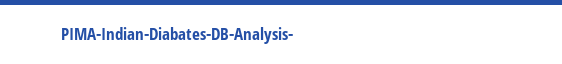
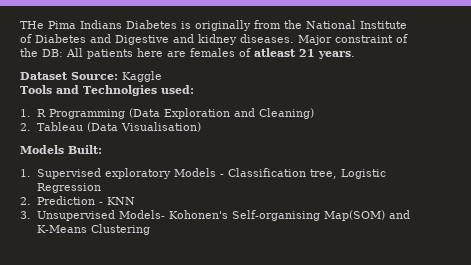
- PIMA-Indian-Diabates-DB-Analysis-
+ THe Pima Indians Diabetes is originally from the National Institute of Diabetes and Digestive and kidney diseases. Major constraint of the DB: All patients here are females of atleast 21 years.
+ Dataset Source: Kaggle
+ Tools and Technolgies used:
+ 1. R Programming (Data Exploration and Cleaning)
+ 2. Tableau (Data Visualisation)
+ Models Built:
+ 1. Supervised exploratory Models - Classification tree, Logistic Regression
+ 2. Prediction - KNN
+ 3. Unsupervised Models- Kohonen's Self-organising Map(SOM) and K-Means Clustering

